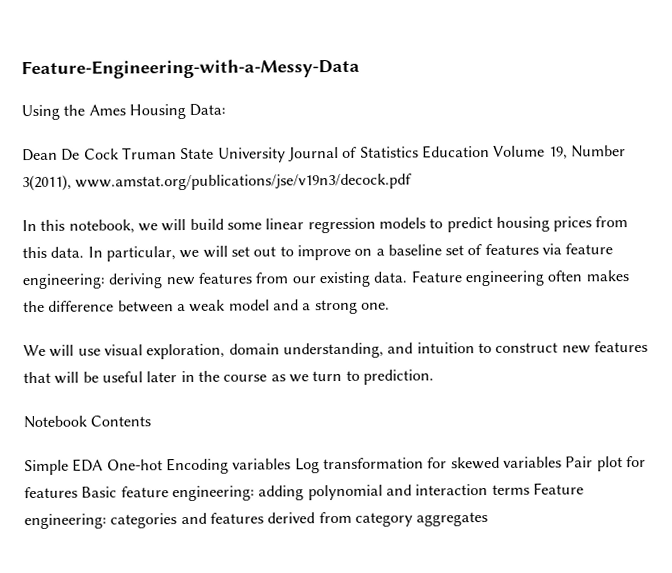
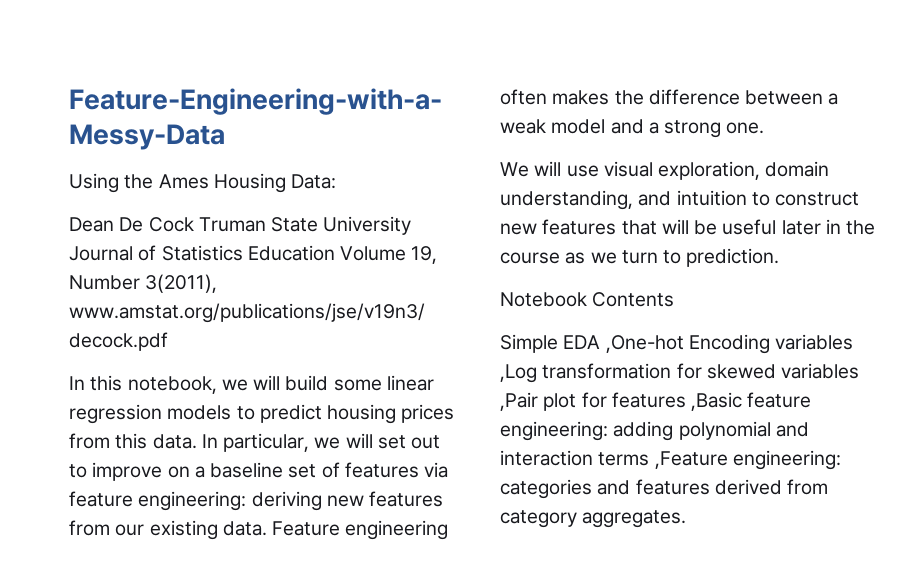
- Simple EDA One-hot Encoding variables Log transformation for skewed variables Pair plot for features Basic feature engineering: adding polynomial and interaction terms Feature engineering: categories and features derived from category aggregates
+ Simple EDA ,One-hot Encoding variables ,Log transformation for skewed variables ,Pair plot for features ,Basic feature engineering: adding polynomial and interaction terms ,Feature engineering: categories and features derived from category aggregates.

